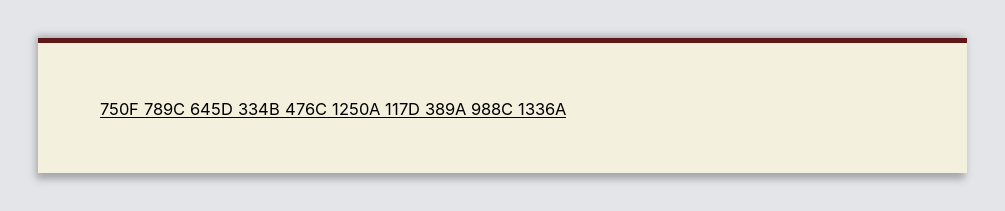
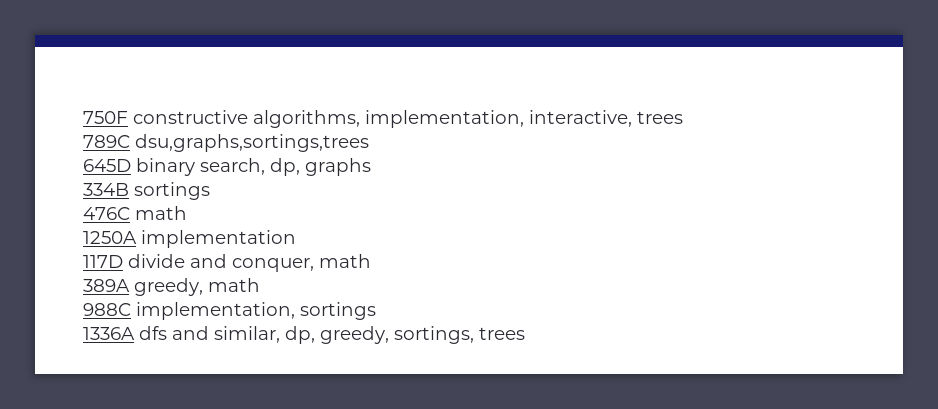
- 750F 789C 645D 334B 476C 1250A 117D 389A 988C 1336A
+ 750F constructive algorithms, implementation, interactive, trees
+ 789C dsu,graphs,sortings,trees
+ 645D binary search, dp, graphs
+ 334B sortings
+ 476C math
+ 1250A implementation
+ 117D divide and conquer, math
+ 389A greedy, math
+ 988C implementation, sortings
+ 1336A dfs and similar, dp, greedy, sortings, trees

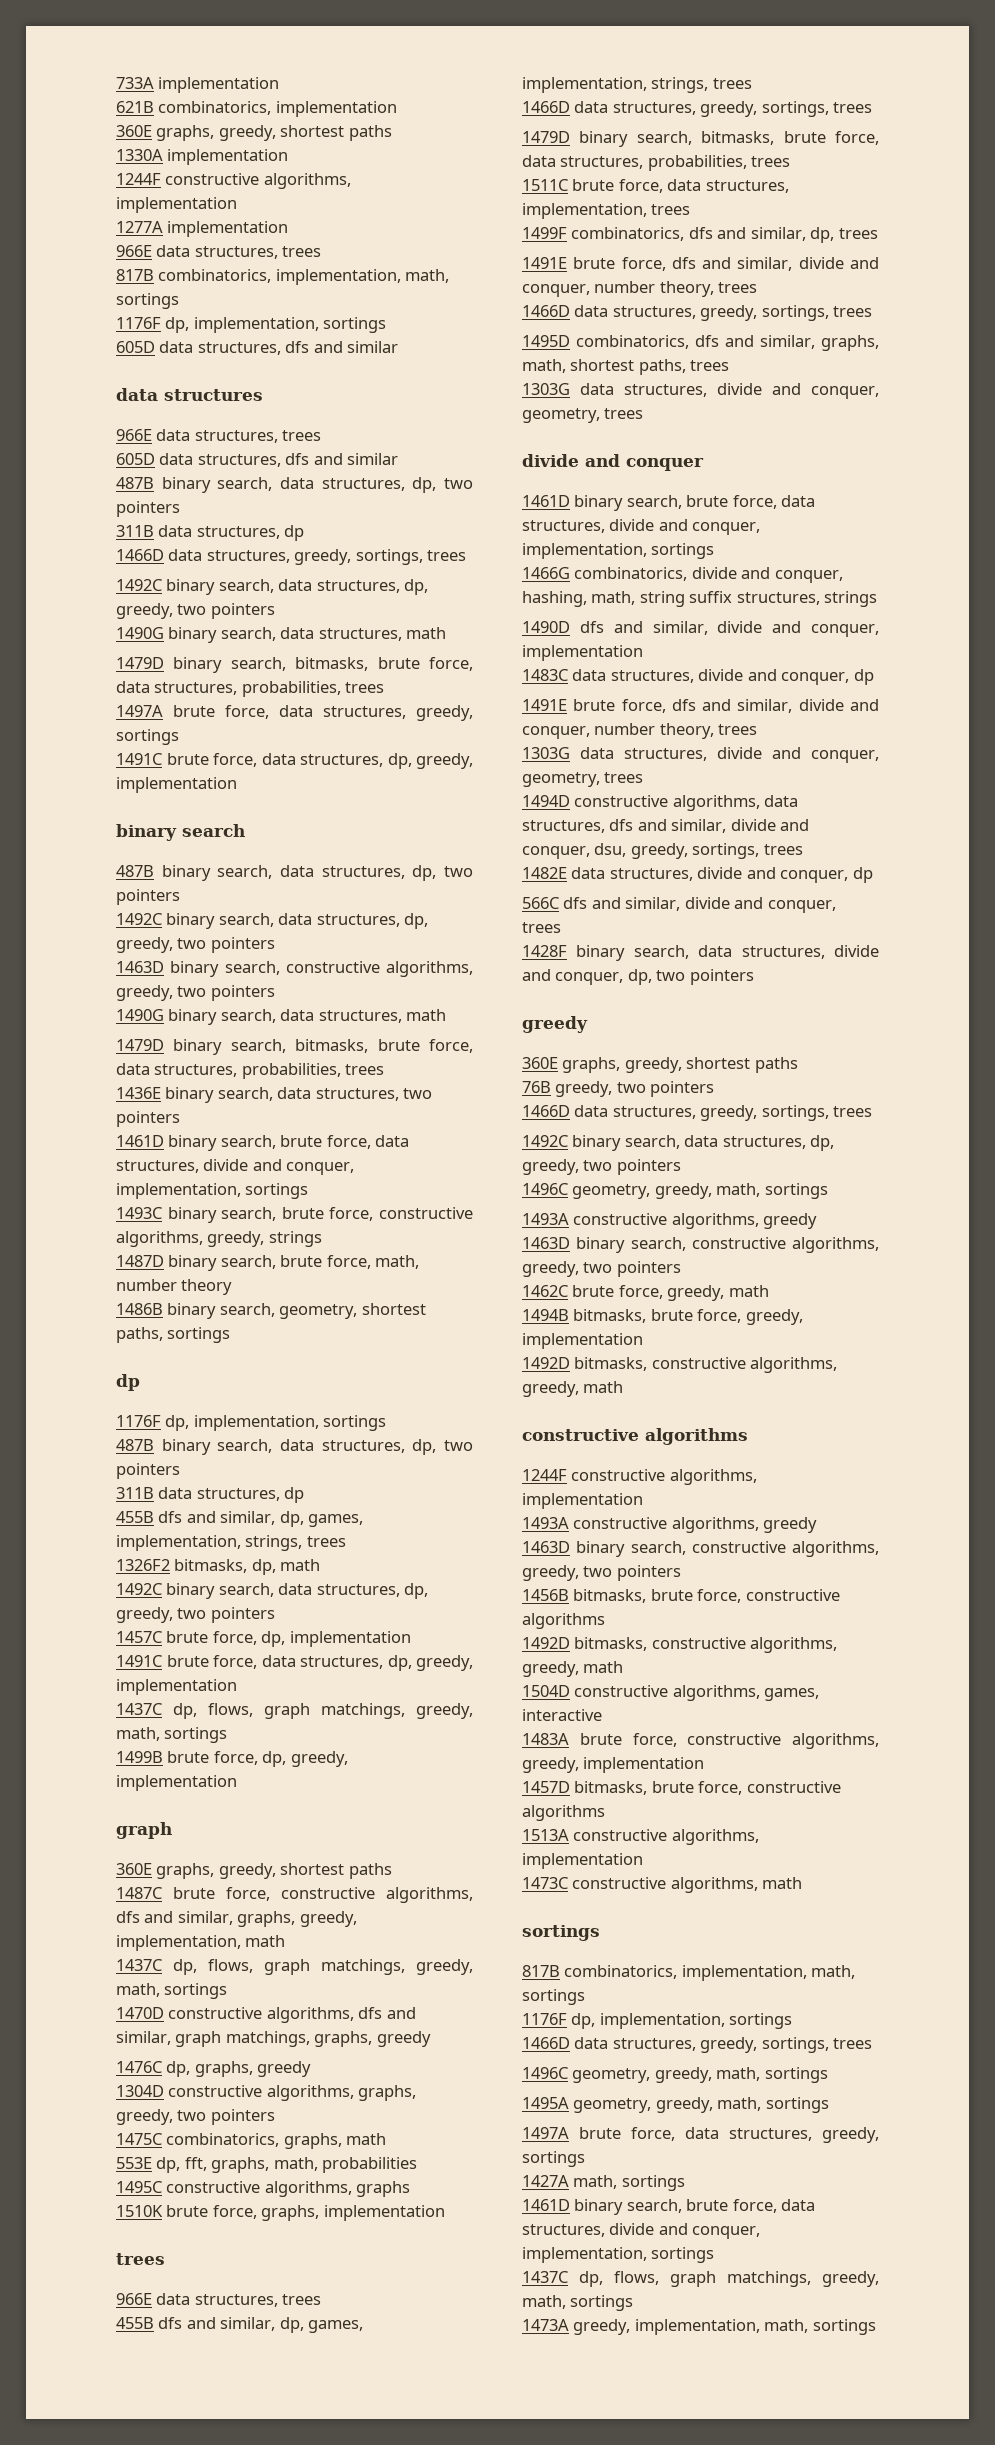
- 750F constructive algorithms, implementation, interactive, trees
- 789C dsu,graphs,sortings,trees
- 645D binary search, dp, graphs
- 334B sortings
- 476C math
- 1250A implementation
- 117D divide and conquer, math
- 389A greedy, math
- 988C implementation, sortings
- 1336A dfs and similar, dp, greedy, sortings, trees
+ 733A implementation
+ 621B combinatorics, implementation
+ 360E graphs, greedy, shortest paths
+ 1330A implementation
+ 1244F constructive algorithms, implementation
+ 1277A implementation
+ 966E data structures, trees
+ 817B combinatorics, implementation, math, sortings
+ 1176F dp, implementation, sortings
+ 605D data structures, dfs and similar
+ data structures
+ 966E data structures, trees
+ 605D data structures, dfs and similar
+ 487B binary search, data structures, dp, two pointers
+ 311B data structures, dp
+ 1466D data structures, greedy, sortings, trees
+ 1492C binary search, data structures, dp, greedy, two pointers
+ 1490G binary search, data structures, math
+ 1479D binary search, bitmasks, brute force, data structures, probabilities, trees
+ 1497A brute force, data structures, greedy, sortings
+ 1491C brute force, data structures, dp, greedy, implementation
+ binary search
+ 487B binary search, data structures, dp, two pointers
+ 1492C binary search, data structures, dp, greedy, two pointers
+ 1463D binary search, constructive algorithms, greedy, two pointers
+ 1490G binary search, data structures, math
+ 1479D binary search, bitmasks, brute force, data structures, probabilities, trees
+ 1436E binary search, data structures, two pointers
+ 1461D binary search, brute force, data structures, divide and conquer, implementation, sortings
+ 1493C binary search, brute force, constructive algorithms, greedy, strings
+ 1487D binary search, brute force, math, number theory
+ 1486B binary search, geometry, shortest paths, sortings
+ dp
+ 1176F dp, implementation, sortings
+ 487B binary search, data structures, dp, two pointers
+ 311B data structures, dp
+ 455B dfs and similar, dp, games, implementation, strings, trees
+ 1326F2 bitmasks, dp, math
+ 1492C binary search, data structures, dp, greedy, two pointers
+ 1457C brute force, dp, implementation
+ 1491C brute force, data structures, dp, greedy, implementation
+ 1437C dp, flows, graph matchings, greedy, math, sortings
+ 1499B brute force, dp, greedy, implementation
+ graph
+ 360E graphs, greedy, shortest paths
+ 1487C brute force, constructive algorithms, dfs and similar, graphs, greedy, implementation, math
+ 1437C dp, flows, graph matchings, greedy, math, sortings
+ 1470D constructive algorithms, dfs and similar, graph matchings, graphs, greedy
+ 1476C dp, graphs, greedy
+ 1304D constructive algorithms, graphs, greedy, two pointers
+ 1475C combinatorics, graphs, math
+ 553E dp, fft, graphs, math, probabilities
+ 1495C constructive algorithms, graphs
+ 1510K brute force, graphs, implementation
+ trees
+ 966E data structures, trees
+ 455B dfs and similar, dp, games, implementation, strings, trees
+ 1466D data structures, greedy, sortings, trees
+ 1479D binary search, bitmasks, brute force, data structures, probabilities, trees
+ 1511C brute force, data structures, implementation, trees
+ 1499F combinatorics, dfs and similar, dp, trees
+ 1491E brute force, dfs and similar, divide and conquer, number theory, trees
+ 1466D data structures, greedy, sortings, trees
+ 1495D combinatorics, dfs and similar, graphs, math, shortest paths, trees
+ 1303G data structures, divide and conquer, geometry, trees
+ divide and conquer
+ 1461D binary search, brute force, data structures, divide and conquer, implementation, sortings
+ 1466G combinatorics, divide and conquer, hashing, math, string suffix structures, strings
+ 1490D dfs and similar, divide and conquer, implementation
+ 1483C data structures, divide and conquer, dp
+ 1491E brute force, dfs and similar, divide and conquer, number theory, trees
+ 1303G data structures, divide and conquer, geometry, trees
+ 1494D constructive algorithms, data structures, dfs and similar, divide and conquer, dsu, greedy, sortings, trees
+ 1482E data structures, divide and conquer, dp
+ 566C dfs and similar, divide and conquer, trees
+ 1428F binary search, data structures, divide and conquer, dp, two pointers
+ greedy
+ 360E graphs, greedy, shortest paths
+ 76B greedy, two pointers
+ 1466D data structures, greedy, sortings, trees
+ 1492C binary search, data structures, dp, greedy, two pointers
+ 1496C geometry, greedy, math, sortings
+ 1493A constructive algorithms, greedy
+ 1463D binary search, constructive algorithms, greedy, two pointers
+ 1462C brute force, greedy, math
+ 1494B bitmasks, brute force, greedy, implementation
+ 1492D bitmasks, constructive algorithms, greedy, math
+ constructive algorithms
+ 1244F constructive algorithms, implementation
+ 1493A constructive algorithms, greedy
+ 1463D binary search, constructive algorithms, greedy, two pointers
+ 1456B bitmasks, brute force, constructive algorithms
+ 1492D bitmasks, constructive algorithms, greedy, math
+ 1504D constructive algorithms, games, interactive
+ 1483A brute force, constructive algorithms, greedy, implementation
+ 1457D bitmasks, brute force, constructive algorithms
+ 1513A constructive algorithms, implementation
+ 1473C constructive algorithms, math
+ sortings
+ 817B combinatorics, implementation, math, sortings
+ 1176F dp, implementation, sortings
+ 1466D data structures, greedy, sortings, trees
+ 1496C geometry, greedy, math, sortings
+ 1495A geometry, greedy, math, sortings
+ 1497A brute force, data structures, greedy, sortings
+ 1427A math, sortings
+ 1461D binary search, brute force, data structures, divide and conquer, implementation, sortings
+ 1437C dp, flows, graph matchings, greedy, math, sortings
+ 1473A greedy, implementation, math, sortings

